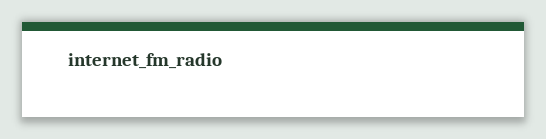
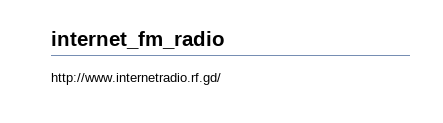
+ http://www.internetradio.rf.gd/

